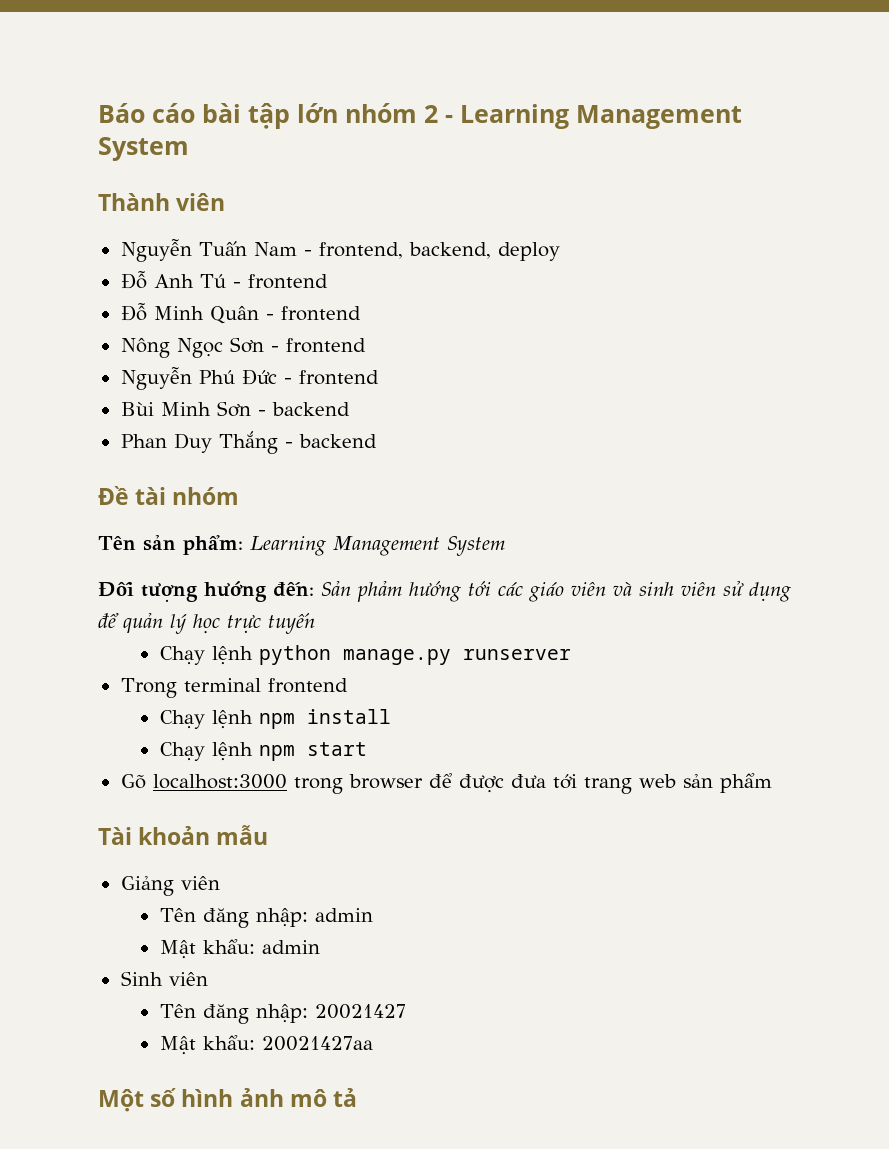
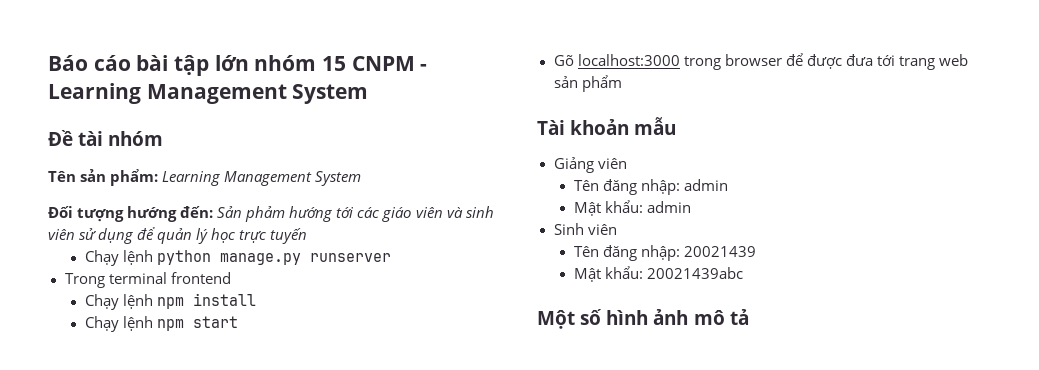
- Báo cáo bài tập lớn nhóm 2 - Learning Management System
+ Báo cáo bài tập lớn nhóm 15 CNPM - Learning Management System
- Thành viên
- Nguyễn Tuấn Nam - frontend, backend, deploy
- Đỗ Anh Tú - frontend
- Đỗ Minh Quân - frontend
- Nông Ngọc Sơn - frontend
- Nguyễn Phú Đức - frontend
- Bùi Minh Sơn - backend
- Phan Duy Thắng - backend
- Tên đăng nhập: 20021427
- Mật khẩu: 20021427aa
+ Tên đăng nhập: 20021439
+ Mật khẩu: 20021439abc

